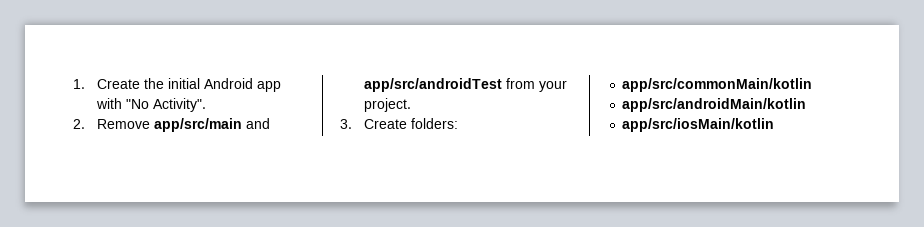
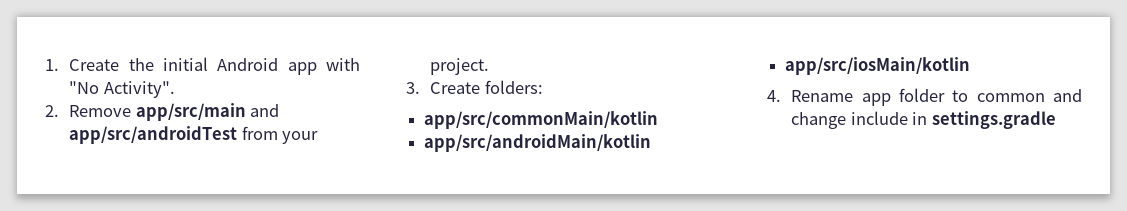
+ 4. Rename app folder to common and change include in settings.gradle

